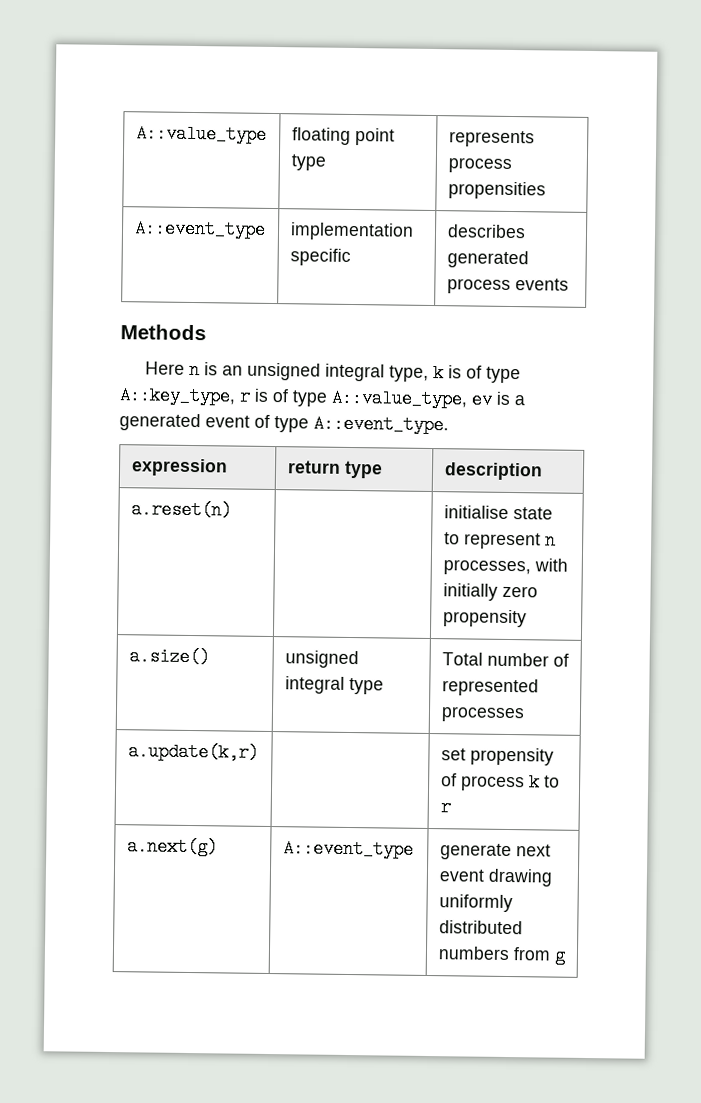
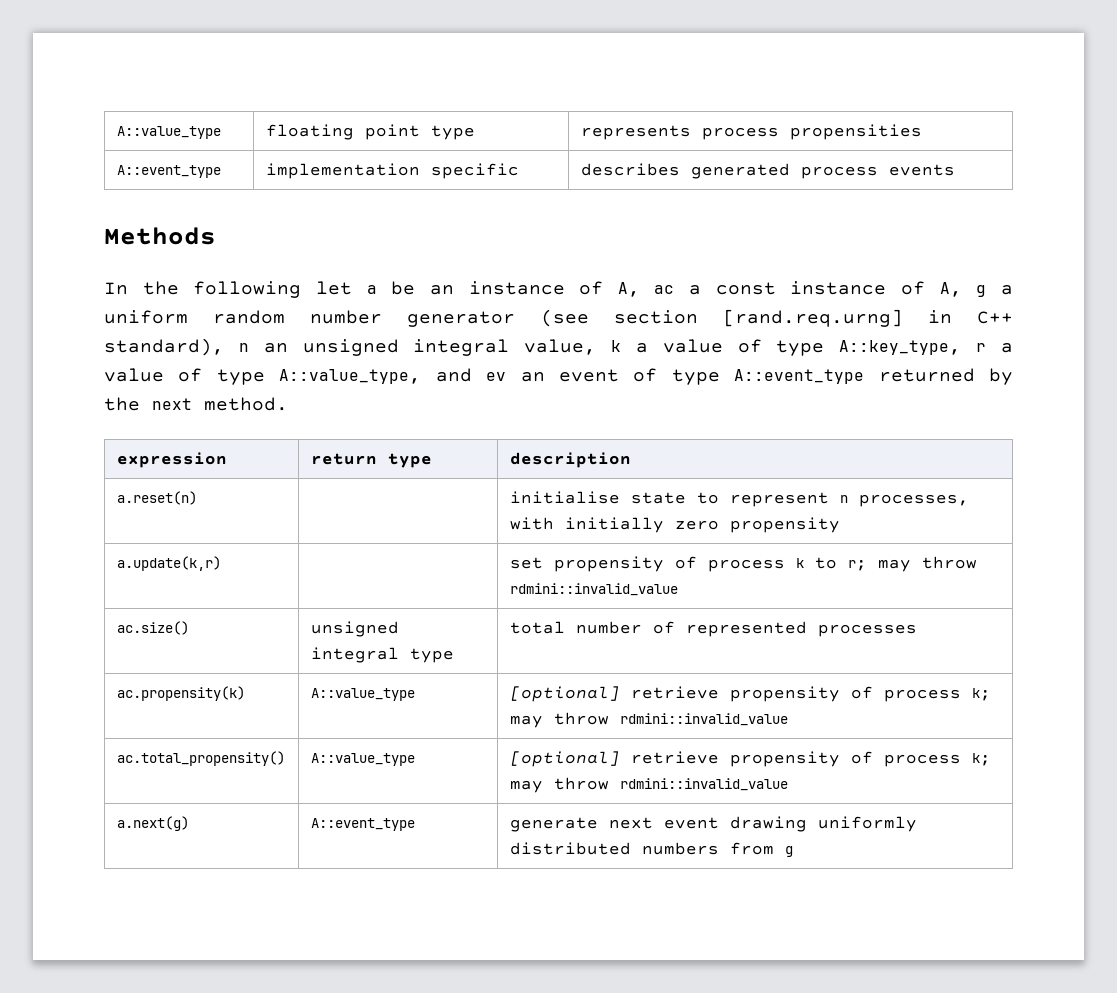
- Here n is an unsigned integral type, k is of type A::key_type, r is of type A::value_type, ev is a generated event of type A::event_type.
+ In the following let a be an instance of A, ac a const instance of A, g a uniform random number generator (see section [rand.req.urng] in C++ standard), n an unsigned integral value, k a value of type A::key_type, r a value of type A::value_type, and ev an event of type A::event_type returned by the next method.
- a.size() | unsigned integral type | Total number of represented processes
- a.update(k,r) | | set propensity of process k to r
+ a.update(k,r) | | set propensity of process k to r; may throw rdmini::invalid_value
+ ac.size() | unsigned integral type | total number of represented processes
+ ac.propensity(k) | A::value_type | [optional] retrieve propensity of process k; may throw rdmini::invalid_value
+ ac.total_propensity() | A::value_type | [optional] retrieve propensity of process k; may throw rdmini::invalid_value

